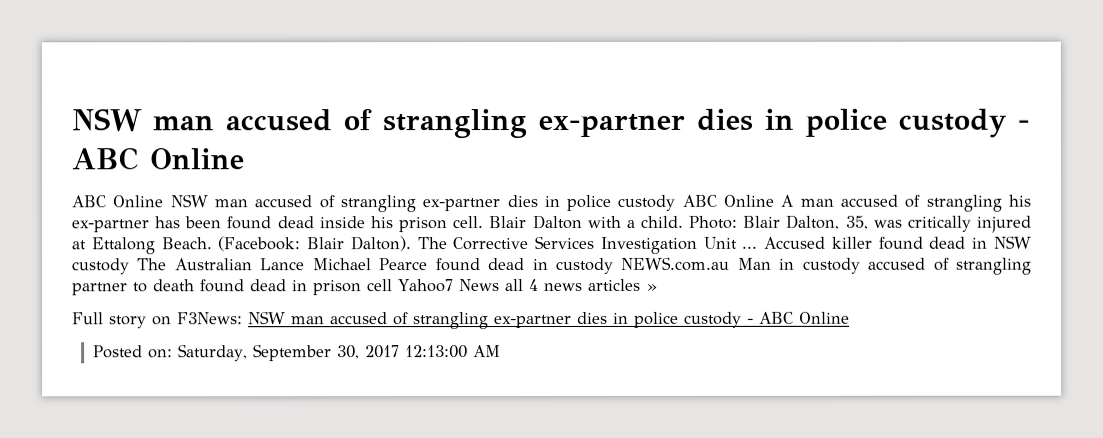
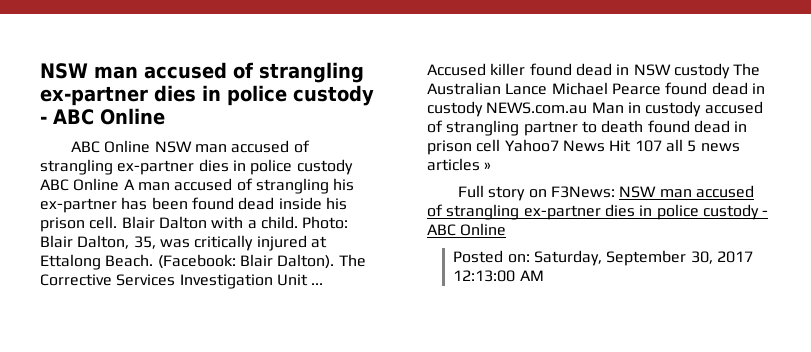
- Accused killer found dead in NSW custody The Australian Lance Michael Pearce found dead in custody NEWS.com.au Man in custody accused of strangling partner to death found dead in prison cell Yahoo7 News all 4 news articles »
+ Accused killer found dead in NSW custody The Australian Lance Michael Pearce found dead in custody NEWS.com.au Man in custody accused of strangling partner to death found dead in prison cell Yahoo7 News Hit 107 all 5 news articles »

